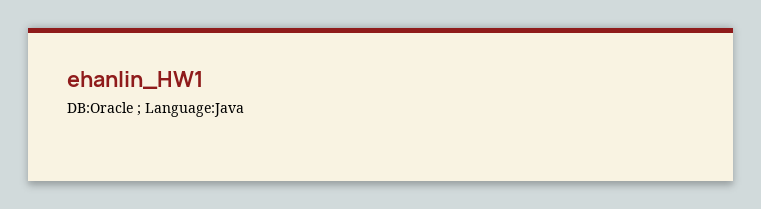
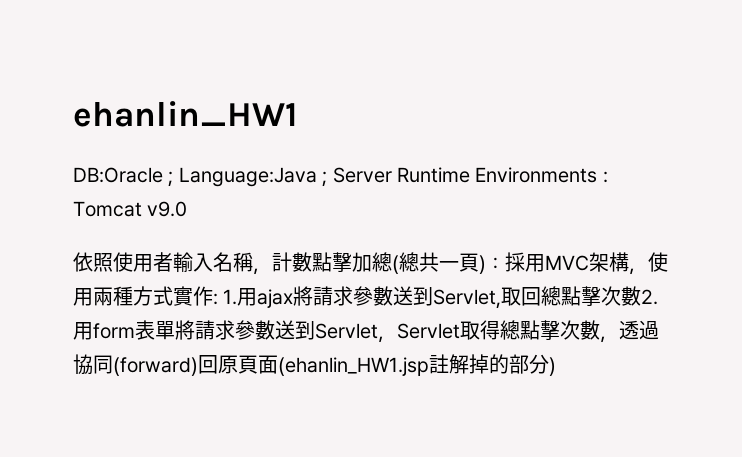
- DB:Oracle ; Language:Java
+ DB:Oracle ; Language:Java ; Server Runtime Environments : Tomcat v9.0
+ 依照使用者輸入名稱，計數點擊加總(總共一頁)：採用MVC架構，使用兩種方式實作: 1.用ajax將請求參數送到Servlet,取回總點擊次數2.用form表單將請求參數送到Servlet，Servlet取得總點擊次數，透過協同(forward)回原頁面(ehanlin_HW1.jsp註解掉的部分)

